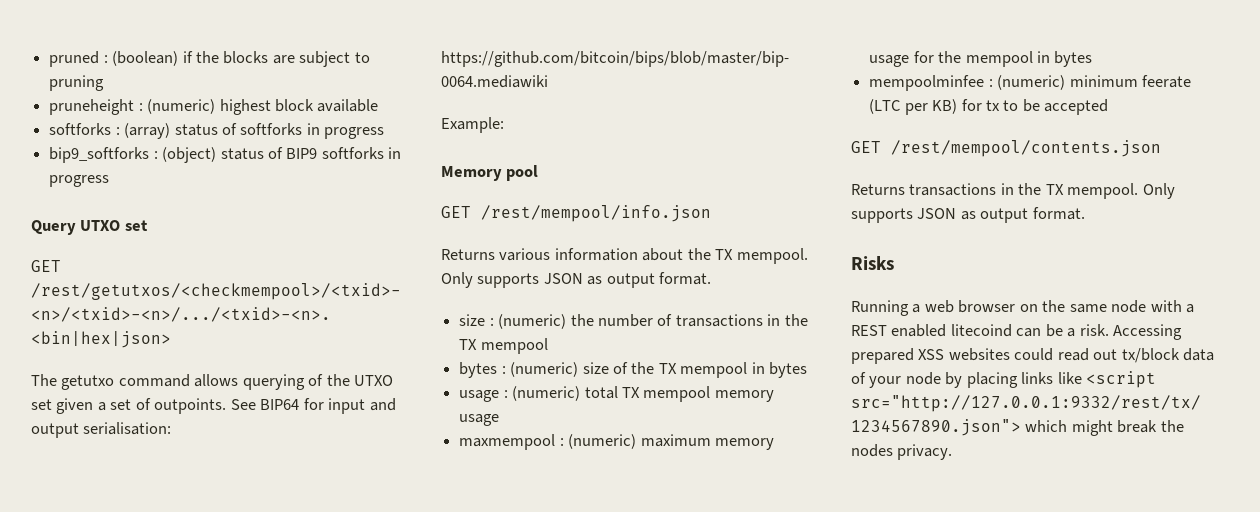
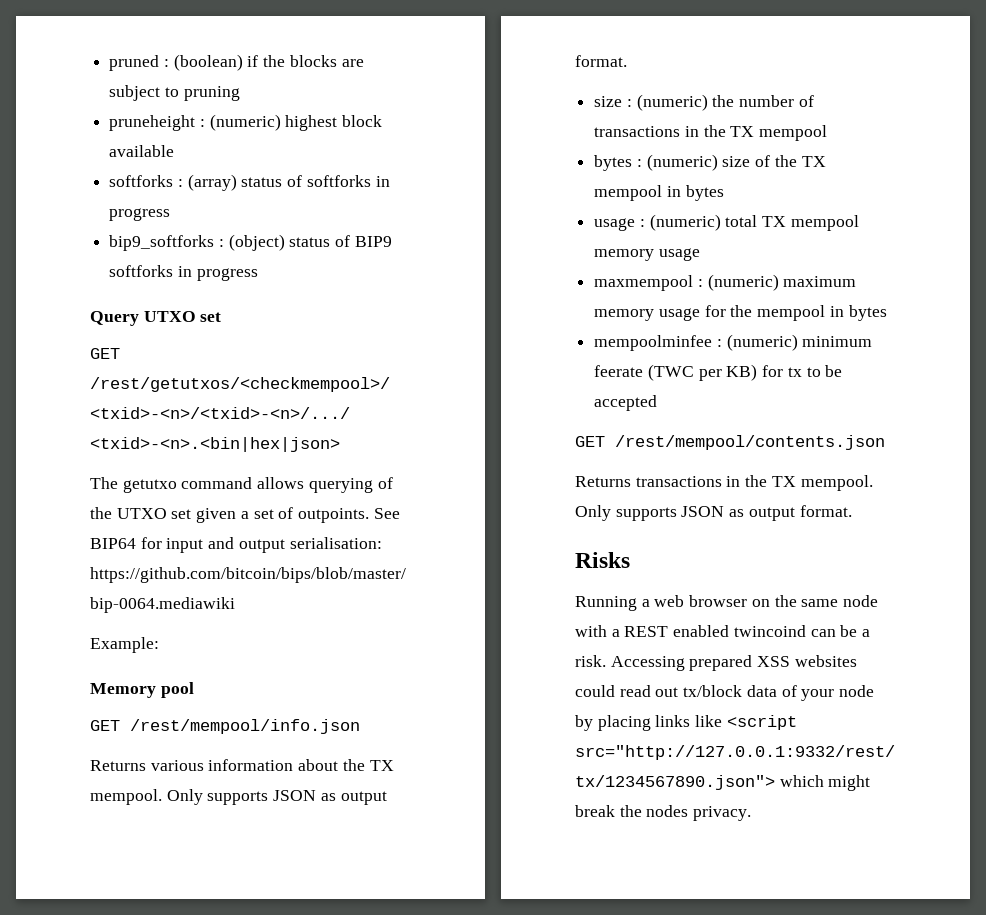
- mempoolminfee : (numeric) minimum feerate (LTC per KB) for tx to be accepted
+ mempoolminfee : (numeric) minimum feerate (TWC per KB) for tx to be accepted
- Running a web browser on the same node with a REST enabled litecoind can be a risk.
+ Running a web browser on the same node with a REST enabled twincoind can be a risk.

